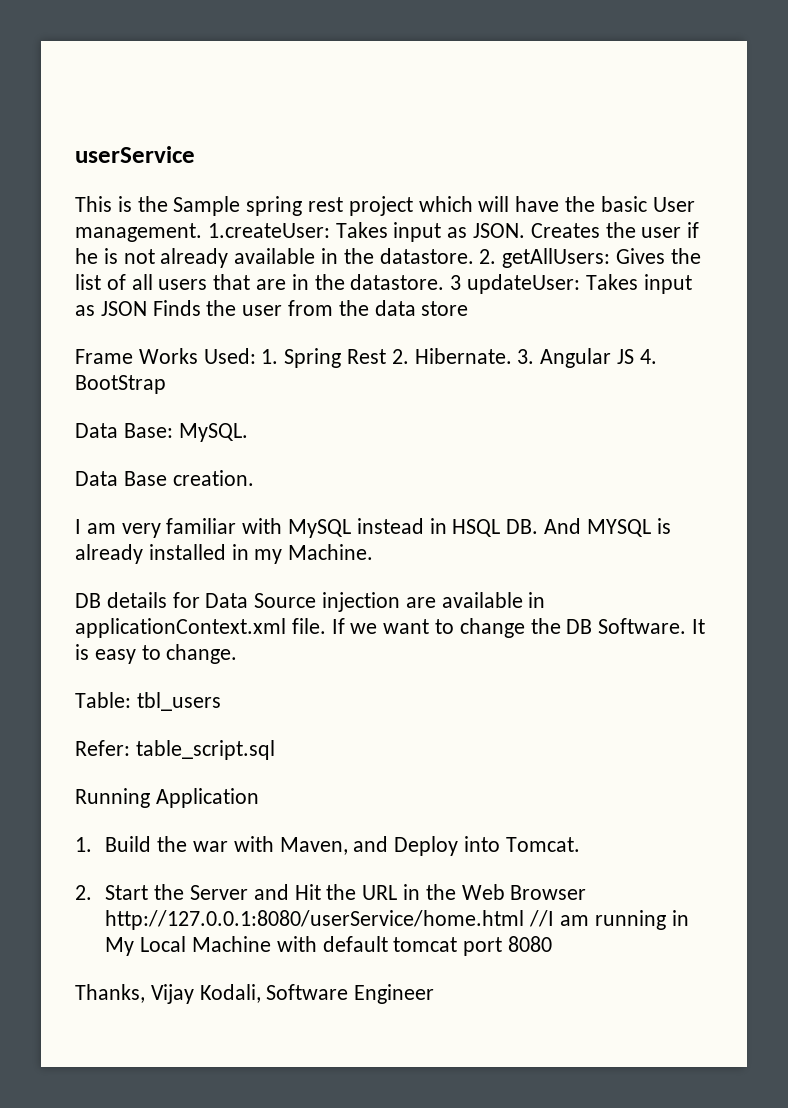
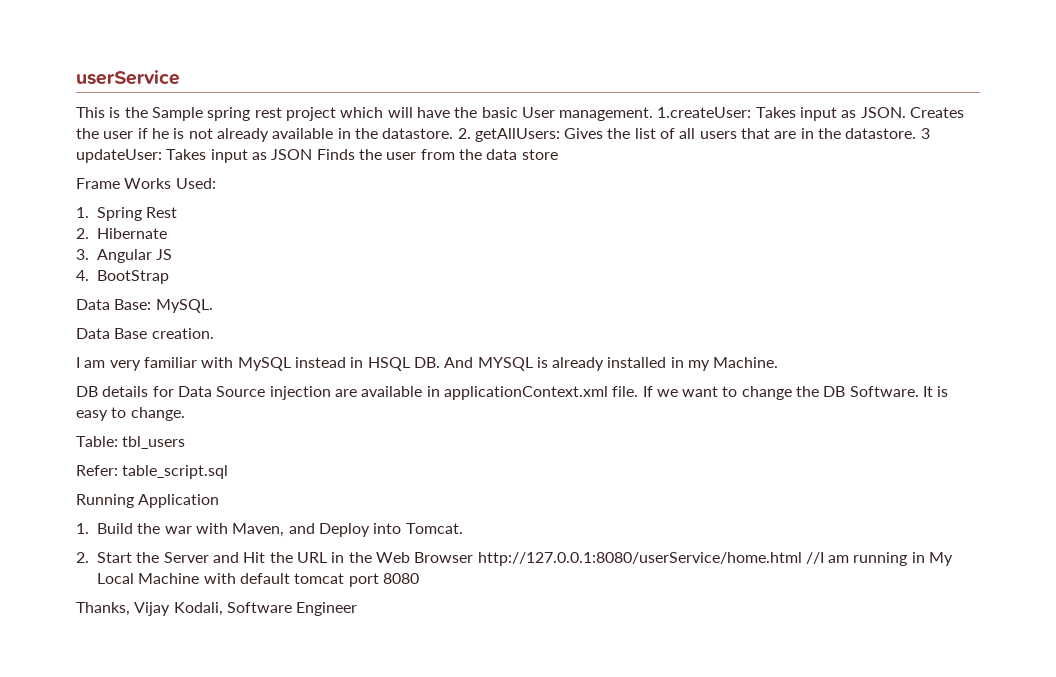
- Frame Works Used: 1. Spring Rest 2. Hibernate. 3. Angular JS 4. BootStrap
+ Frame Works Used:
+ 1. Spring Rest
+ 2. Hibernate
+ 3. Angular JS
+ 4. BootStrap

